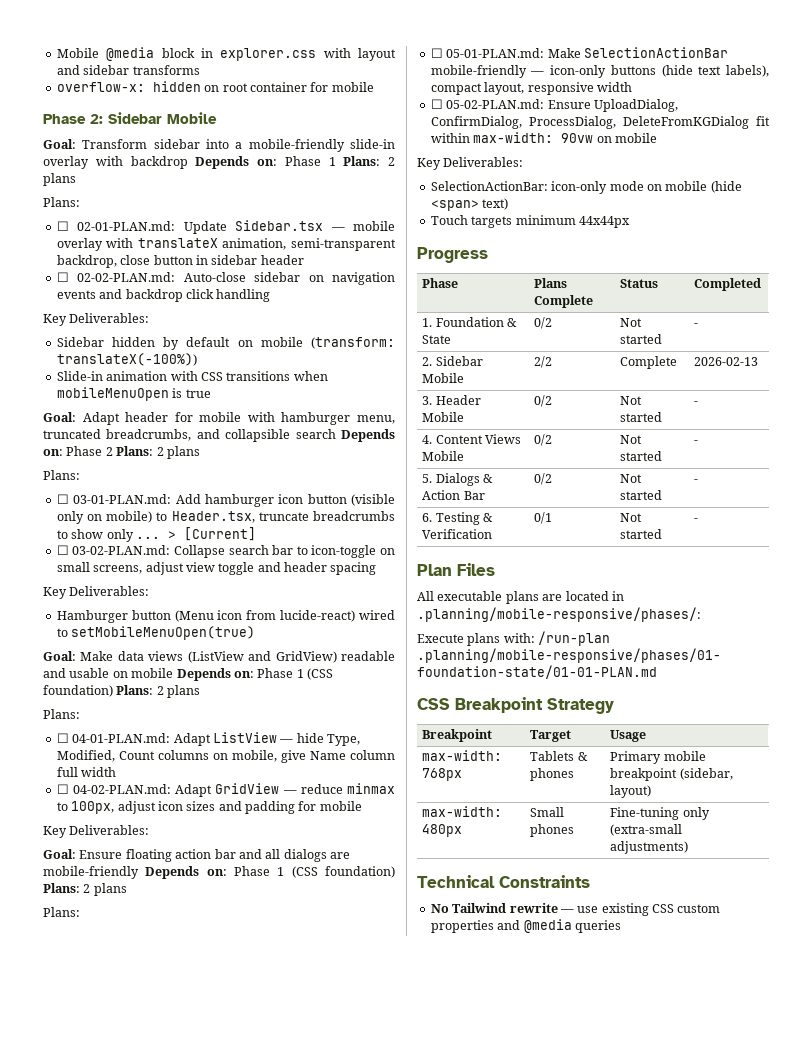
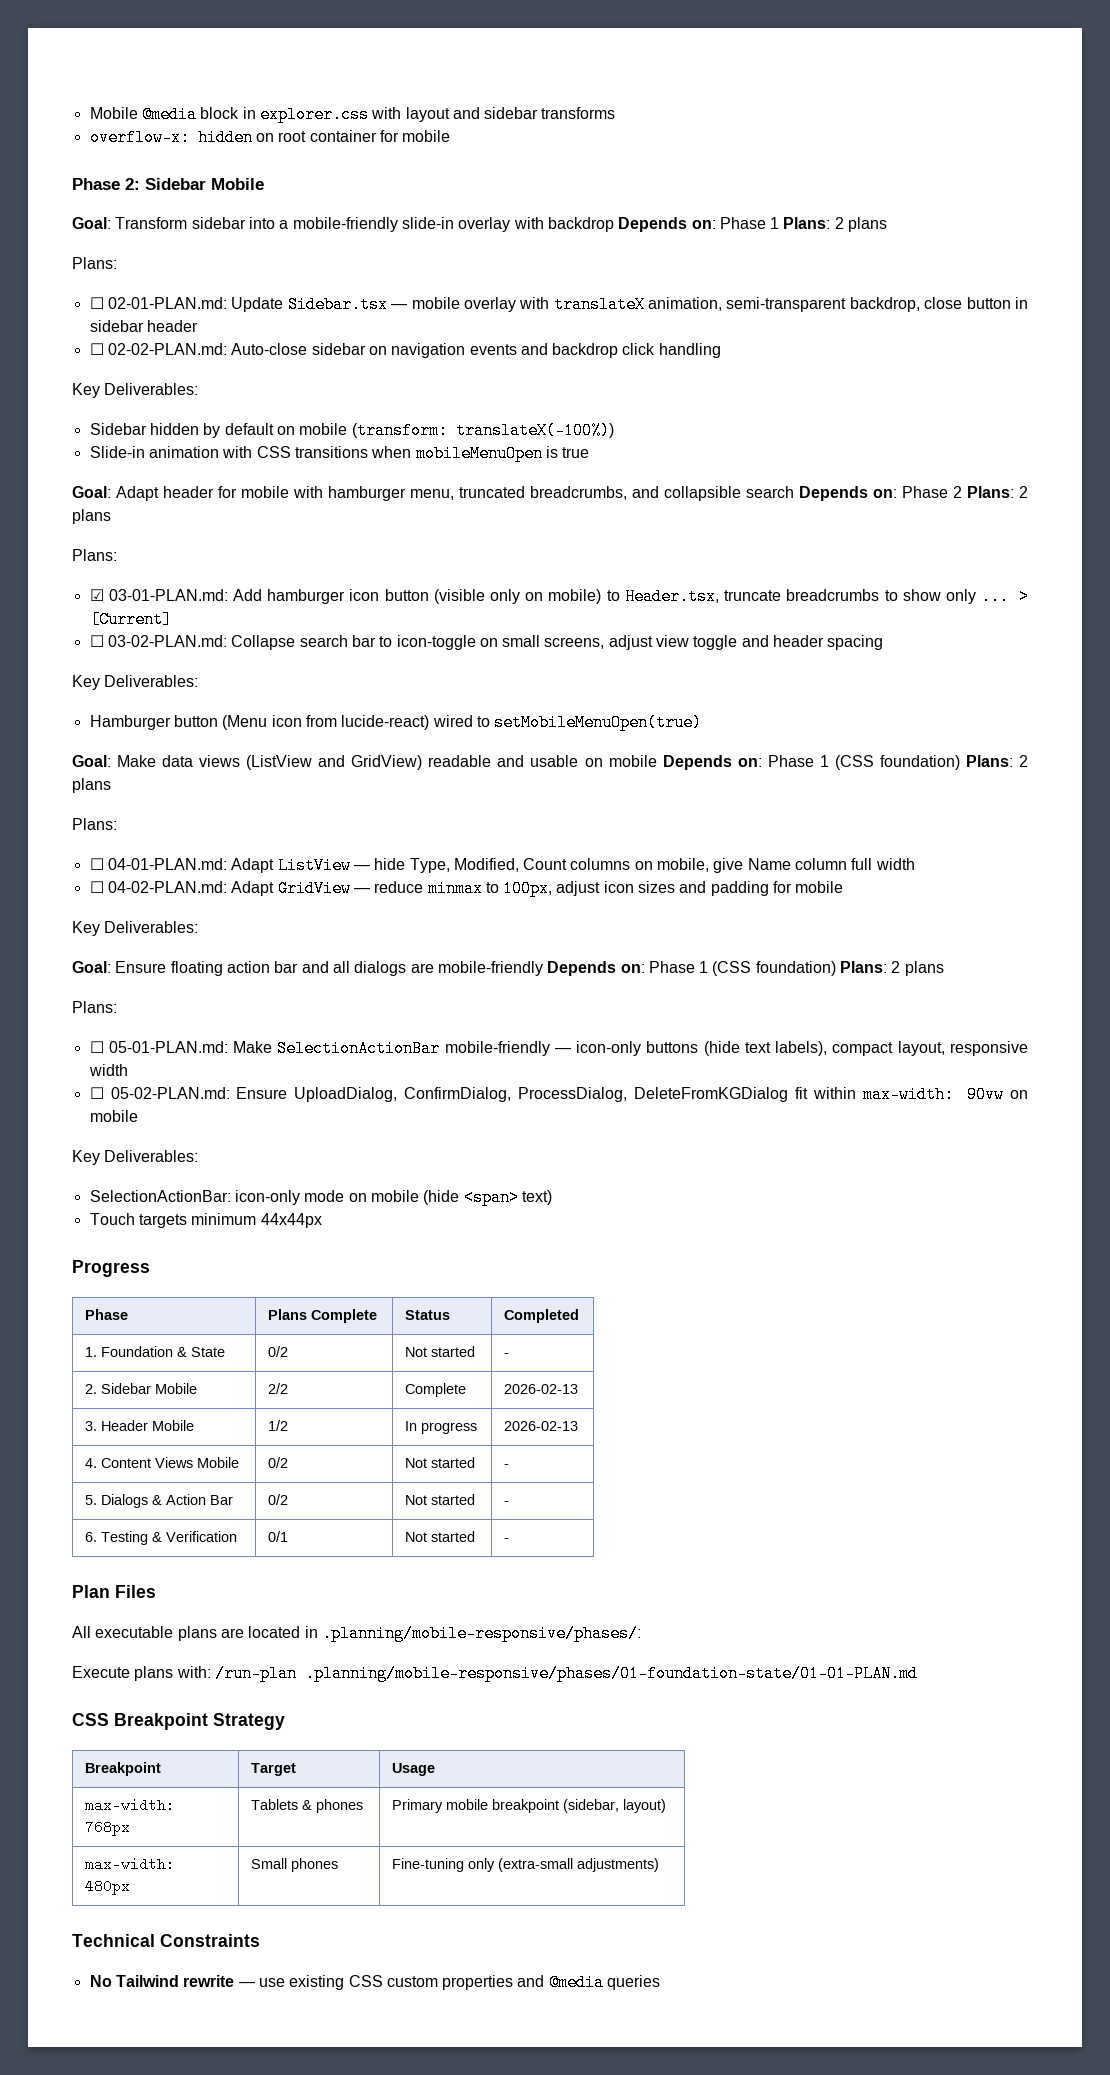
- ☐ 03-01-PLAN.md: Add hamburger icon button (visible only on mobile) to Header.tsx, truncate breadcrumbs to show only ...
+ ☑ 03-01-PLAN.md: Add hamburger icon button (visible only on mobile) to Header.tsx, truncate breadcrumbs to show only ...
- 3. Header Mobile | 0/2 | Not started | -
+ 3. Header Mobile | 1/2 | In progress | 2026-02-13

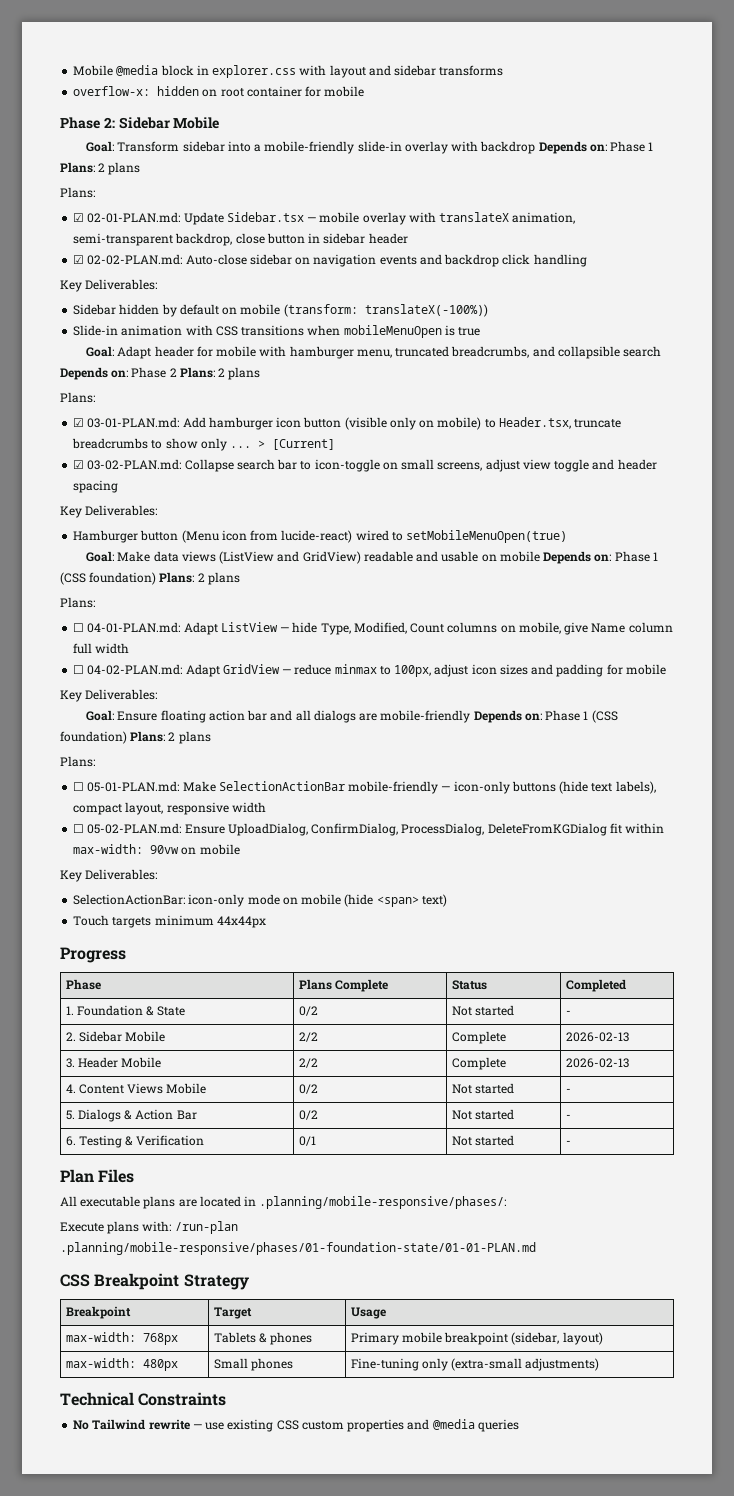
- ☐ 02-01-PLAN.md: Update Sidebar.tsx — mobile overlay with translateX animation, semi-transparent backdrop, close button in sidebar header
+ ☑ 02-01-PLAN.md: Update Sidebar.tsx — mobile overlay with translateX animation, semi-transparent backdrop, close button in sidebar header
- ☐ 02-02-PLAN.md: Auto-close sidebar on navigation events and backdrop click handling
+ ☑ 02-02-PLAN.md: Auto-close sidebar on navigation events and backdrop click handling
- ☐ 03-02-PLAN.md: Collapse search bar to icon-toggle on small screens, adjust view toggle and header spacing
+ ☑ 03-02-PLAN.md: Collapse search bar to icon-toggle on small screens, adjust view toggle and header spacing
- 3. Header Mobile | 1/2 | In progress | 2026-02-13
+ 3. Header Mobile | 2/2 | Complete | 2026-02-13

